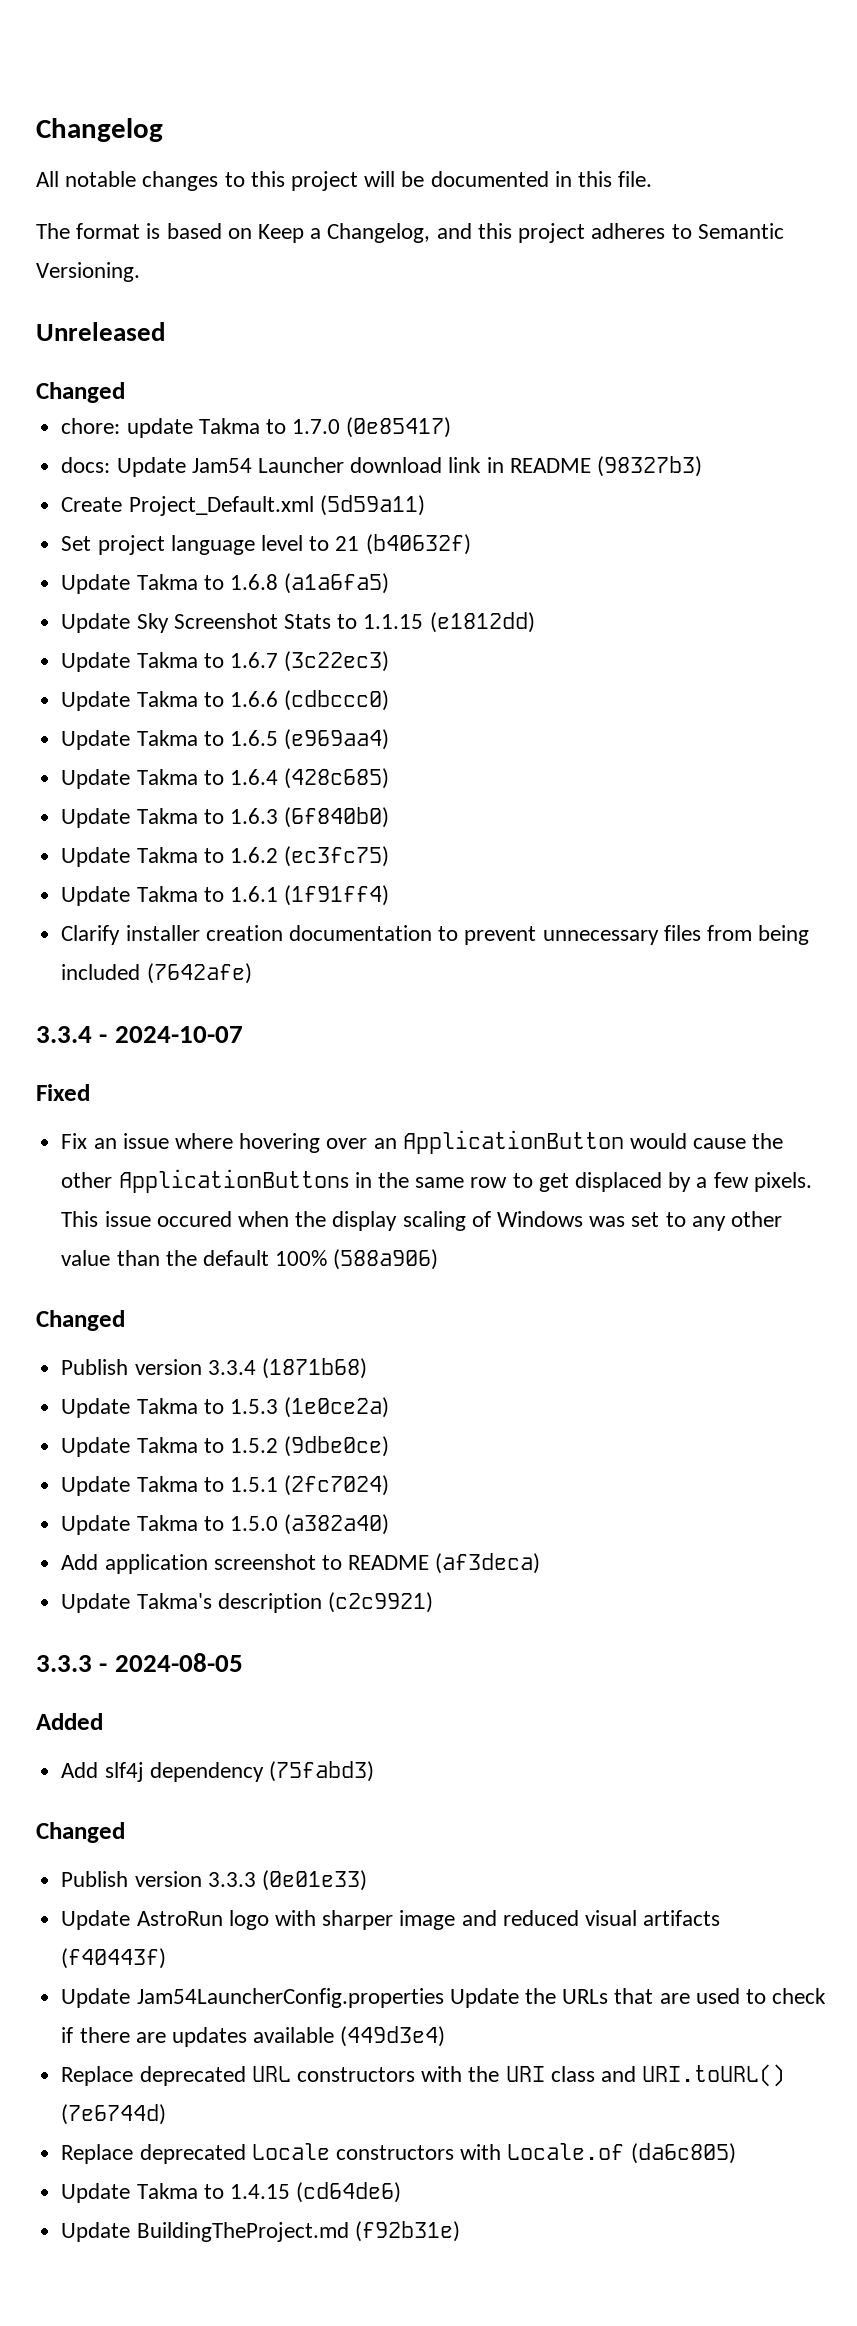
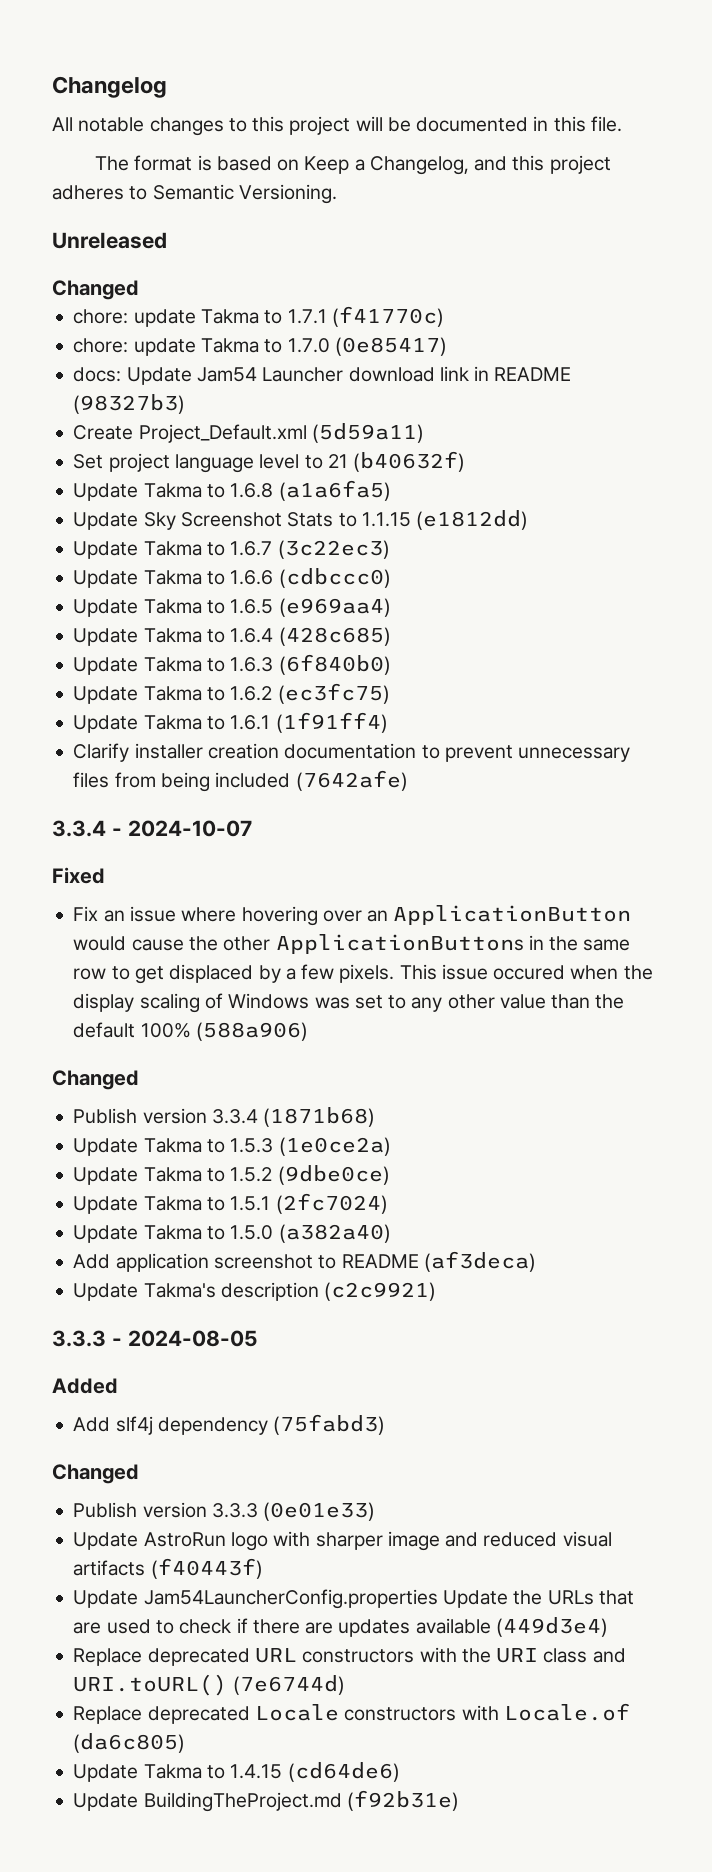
+ chore: update Takma to 1.7.1 (f41770c)

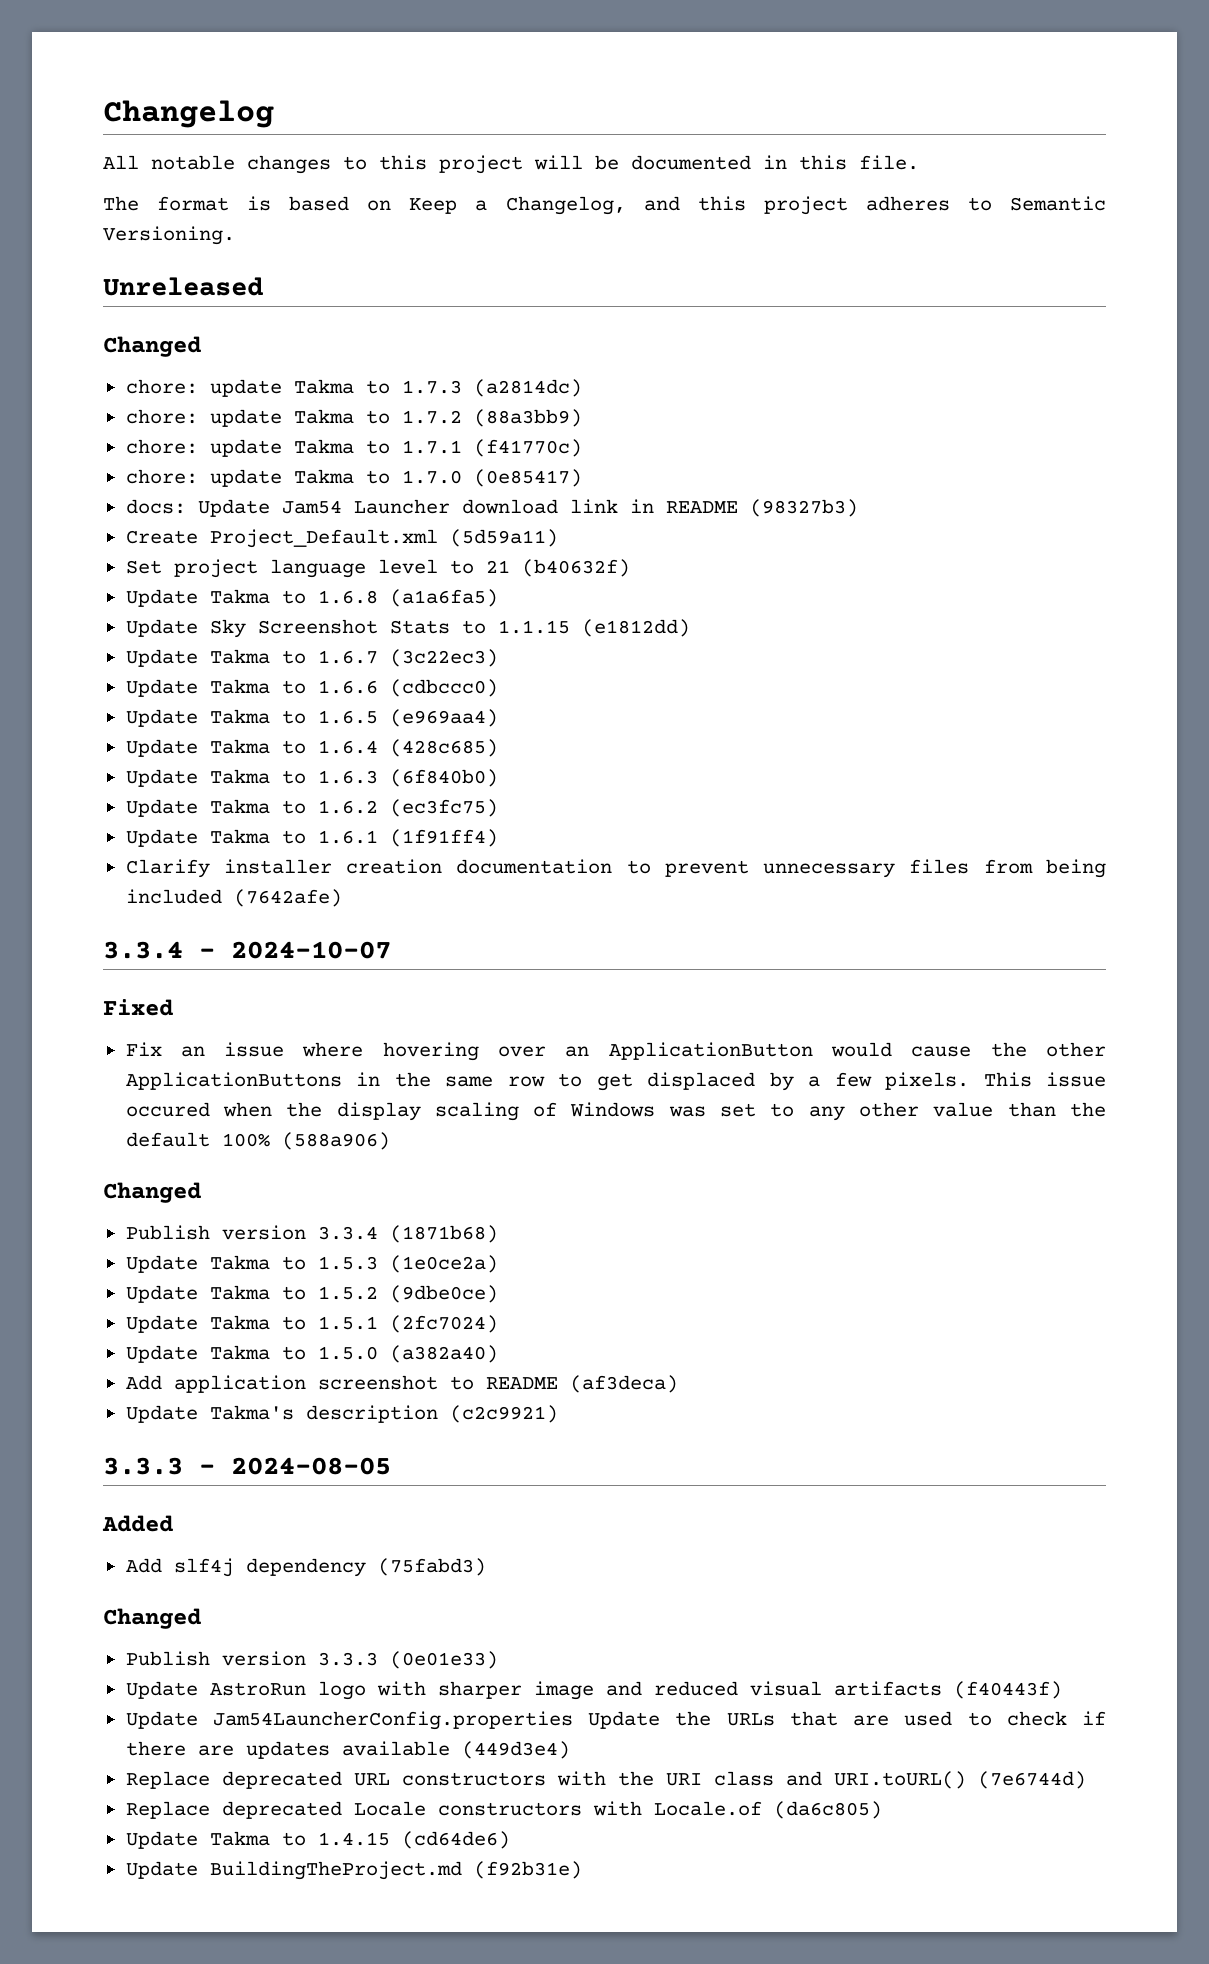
+ chore: update Takma to 1.7.3 (a2814dc)
+ chore: update Takma to 1.7.2 (88a3bb9)

